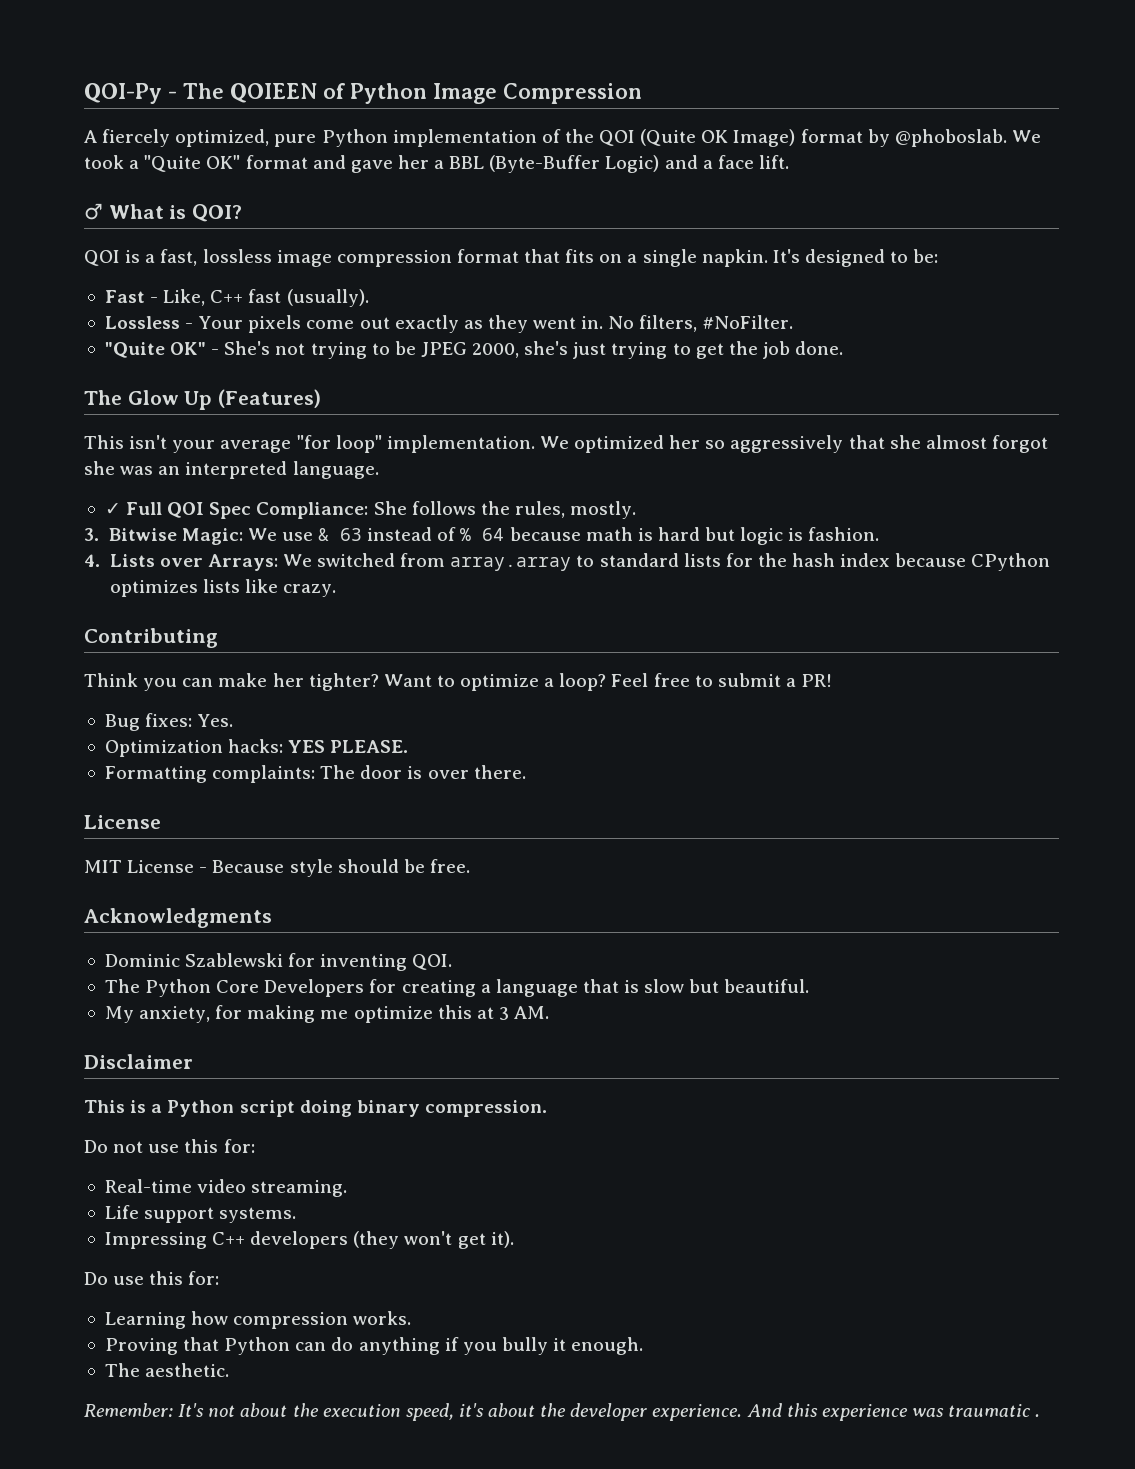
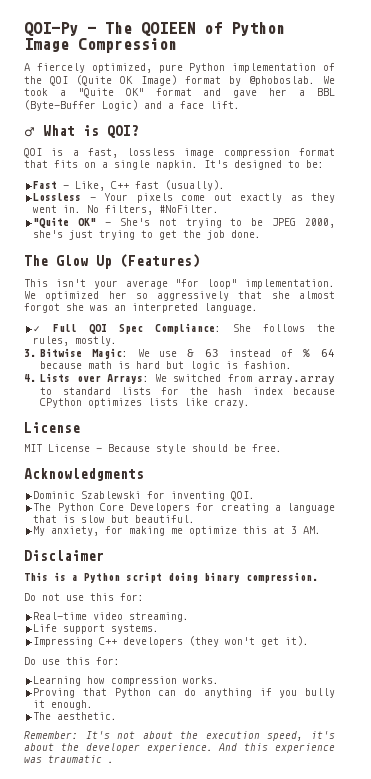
- Contributing
- Think you can make her tighter? Want to optimize a loop? Feel free to submit a PR!
- Bug fixes: Yes.
- Optimization hacks: YES PLEASE.
- Formatting complaints: The door is over there.

